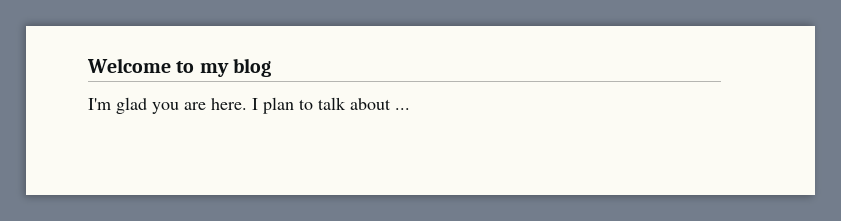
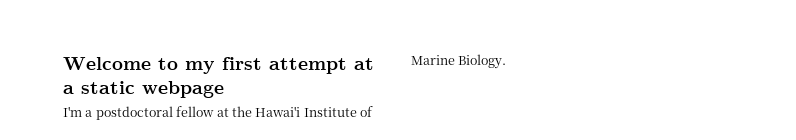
- Welcome to my blog
- I'm glad you are here. I plan to talk about ...
+ Welcome to my first attempt at a static webpage
+ I'm a postdoctoral fellow at the Hawai'i Institute of Marine Biology.

